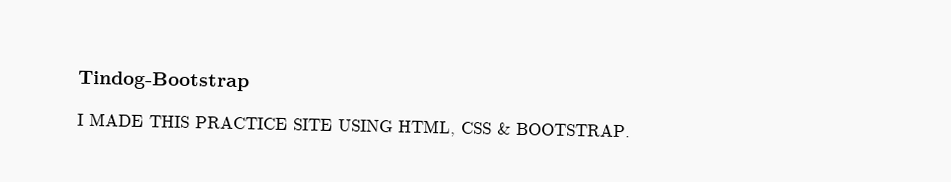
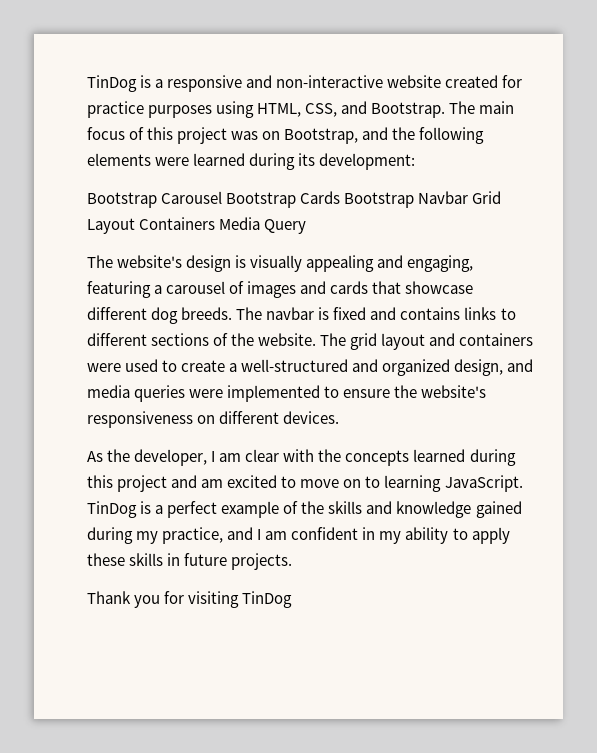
- Tindog-Bootstrap
- I MADE THIS PRACTICE SITE USING HTML, CSS & BOOTSTRAP.
+ TinDog is a responsive and non-interactive website created for practice purposes using HTML, CSS, and Bootstrap. The main focus of this project was on Bootstrap, and the following elements were learned during its development:
+ Bootstrap Carousel Bootstrap Cards Bootstrap Navbar Grid Layout Containers Media Query
+ The website's design is visually appealing and engaging, featuring a carousel of images and cards that showcase different dog breeds. The navbar is fixed and contains links to different sections of the website. The grid layout and containers were used to create a well-structured and organized design, and media queries were implemented to ensure the website's responsiveness on different devices.
+ As the developer, I am clear with the concepts learned during this project and am excited to move on to learning JavaScript. TinDog is a perfect example of the skills and knowledge gained during my practice, and I am confident in my ability to apply these skills in future projects.
+ Thank you for visiting TinDog

